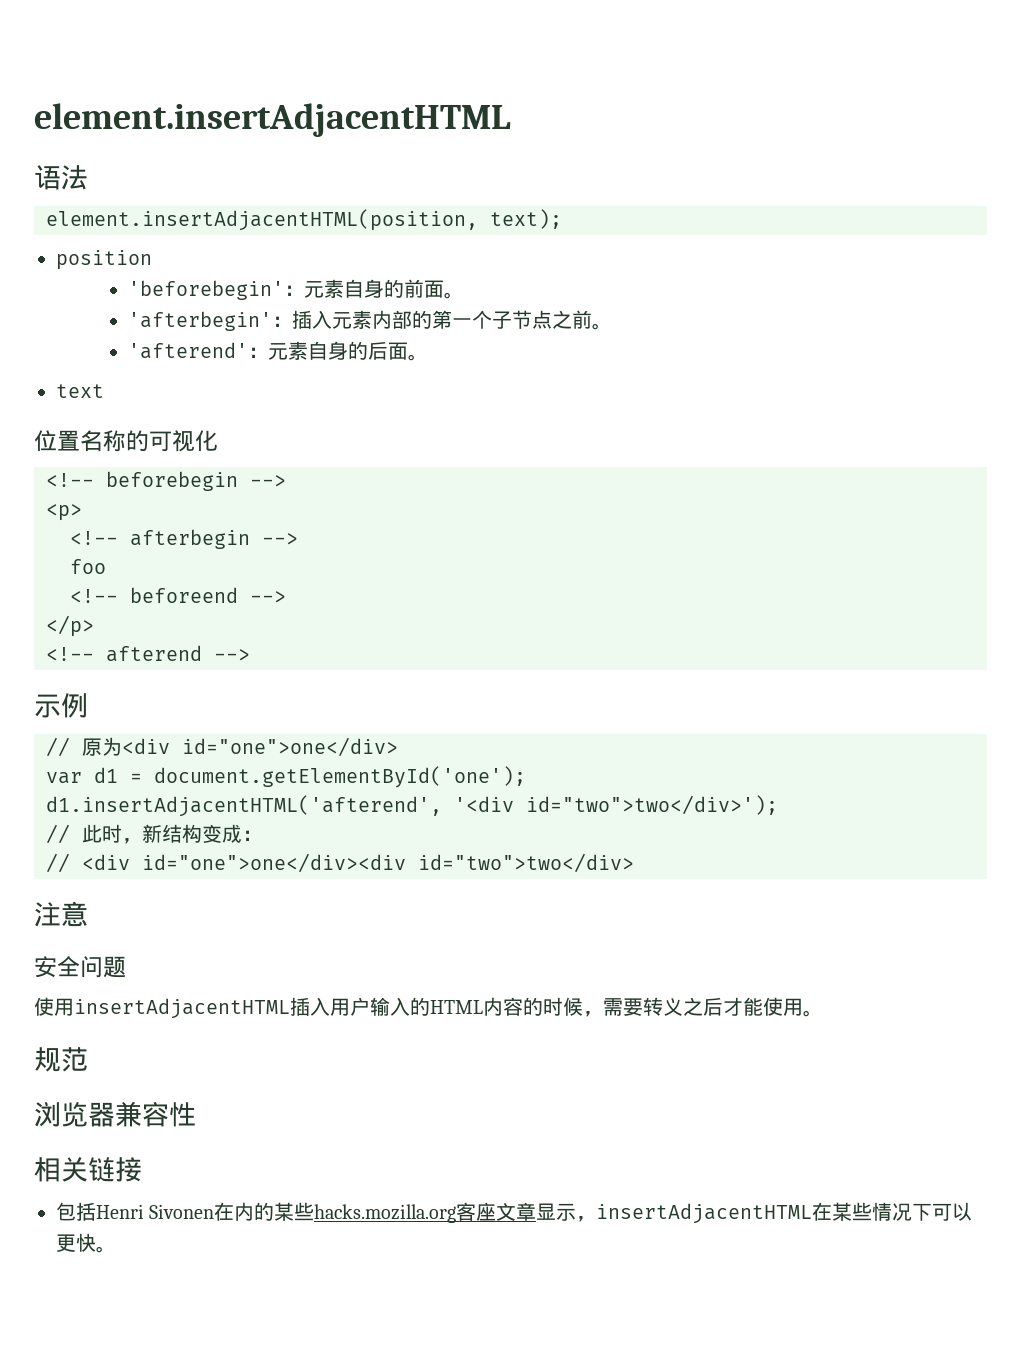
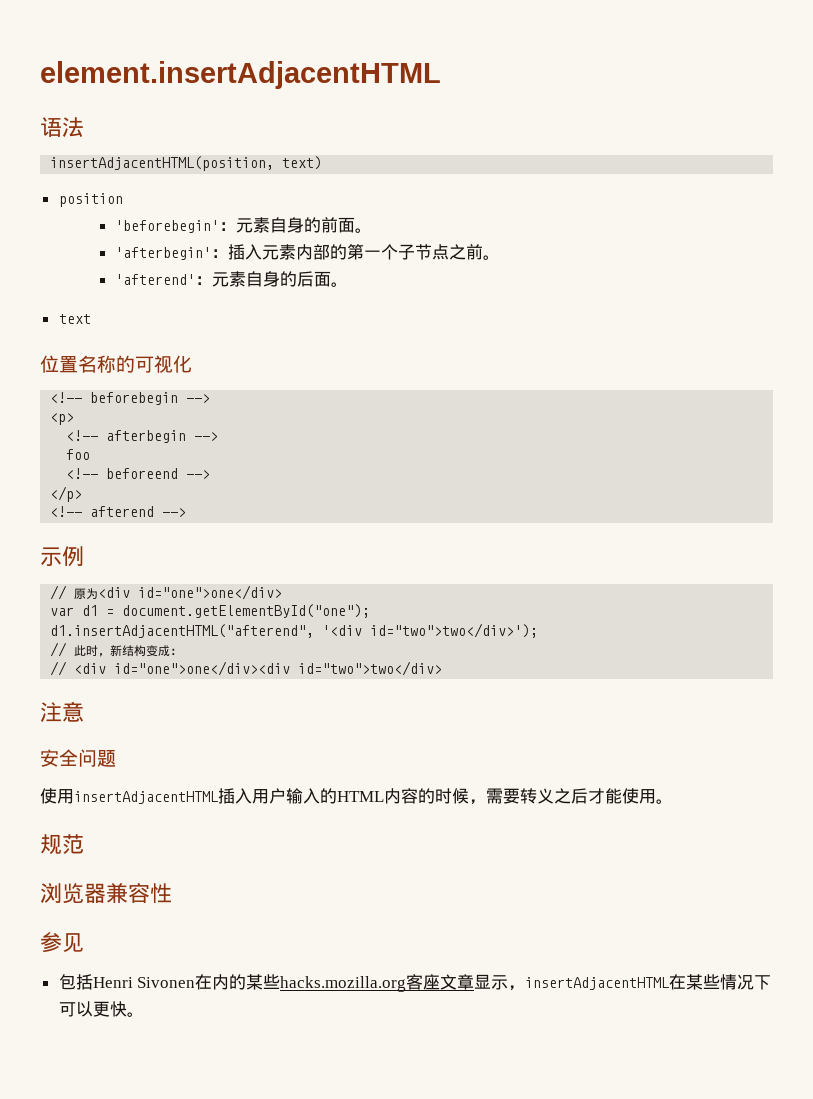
- element.insertAdjacentHTML(position, text);
+ insertAdjacentHTML(position, text)
- var d1 = document.getElementById('one');
- d1.insertAdjacentHTML('afterend', '<div id="two">two</div>');
+ var d1 = document.getElementById("one");
+ d1.insertAdjacentHTML("afterend", '<div id="two">two</div>');
- 相关链接
+ 参见

